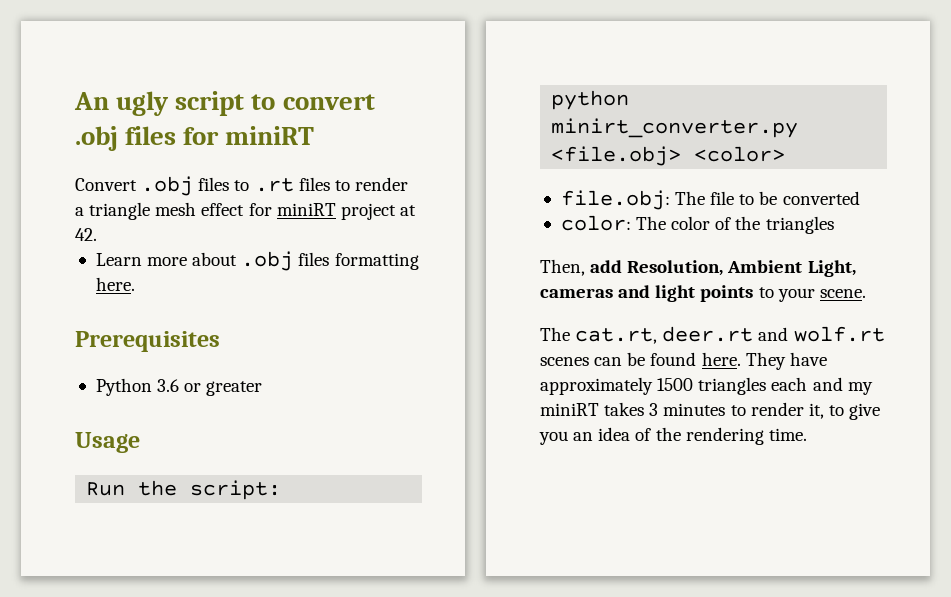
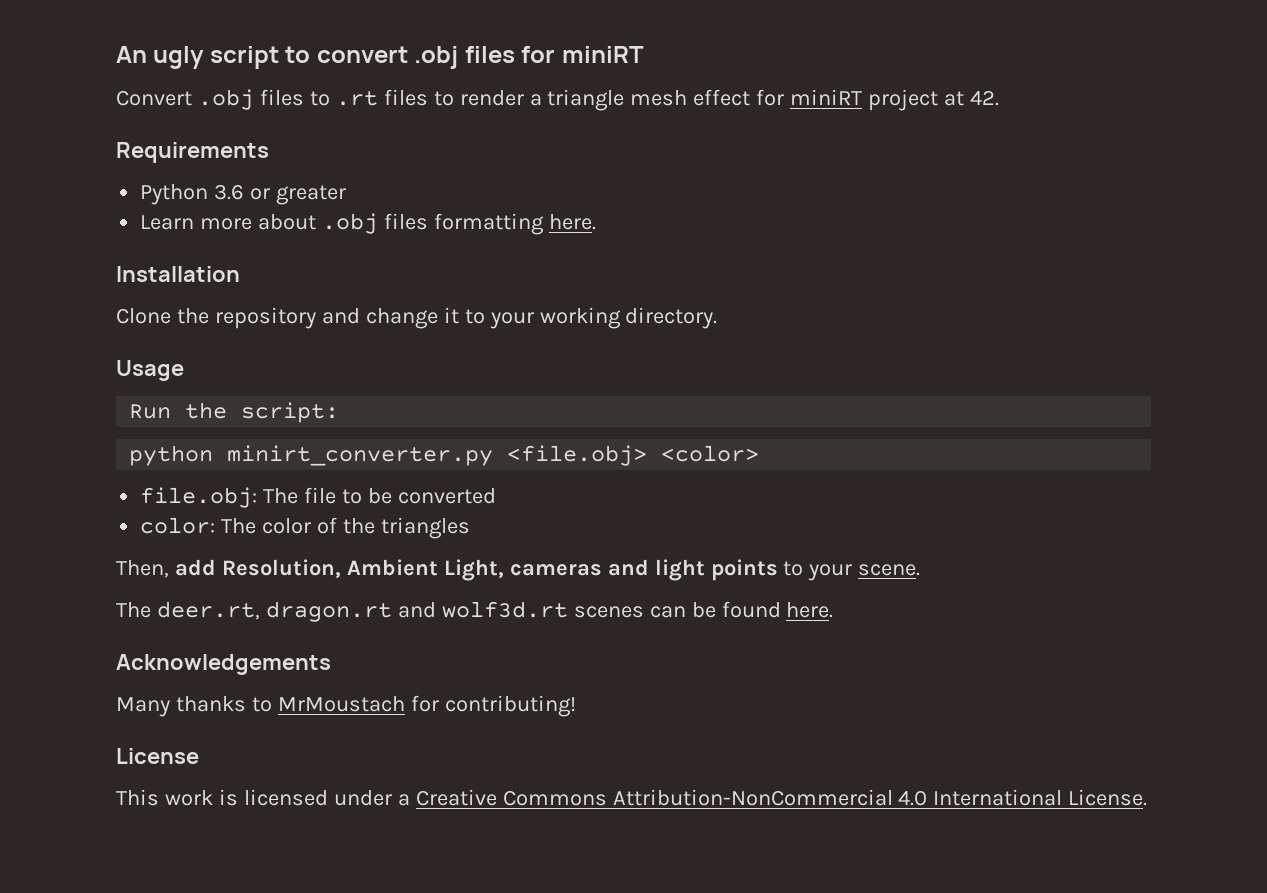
+ Requirements
+ Python 3.6 or greater
- Prerequisites
- Python 3.6 or greater
+ Installation
+ Clone the repository and change it to your working directory.
- The cat.rt, deer.rt and wolf.rt scenes can be found here. They have approximately 1500 triangles each and my miniRT takes 3 minutes to render it, to give you an idea of the rendering time.
+ The deer.rt, dragon.rt and wolf3d.rt scenes can be found here.
+ Acknowledgements
+ Many thanks to MrMoustach for contributing!
+ License
+ This work is licensed under a Creative Commons Attribution-NonCommercial 4.0 International License.

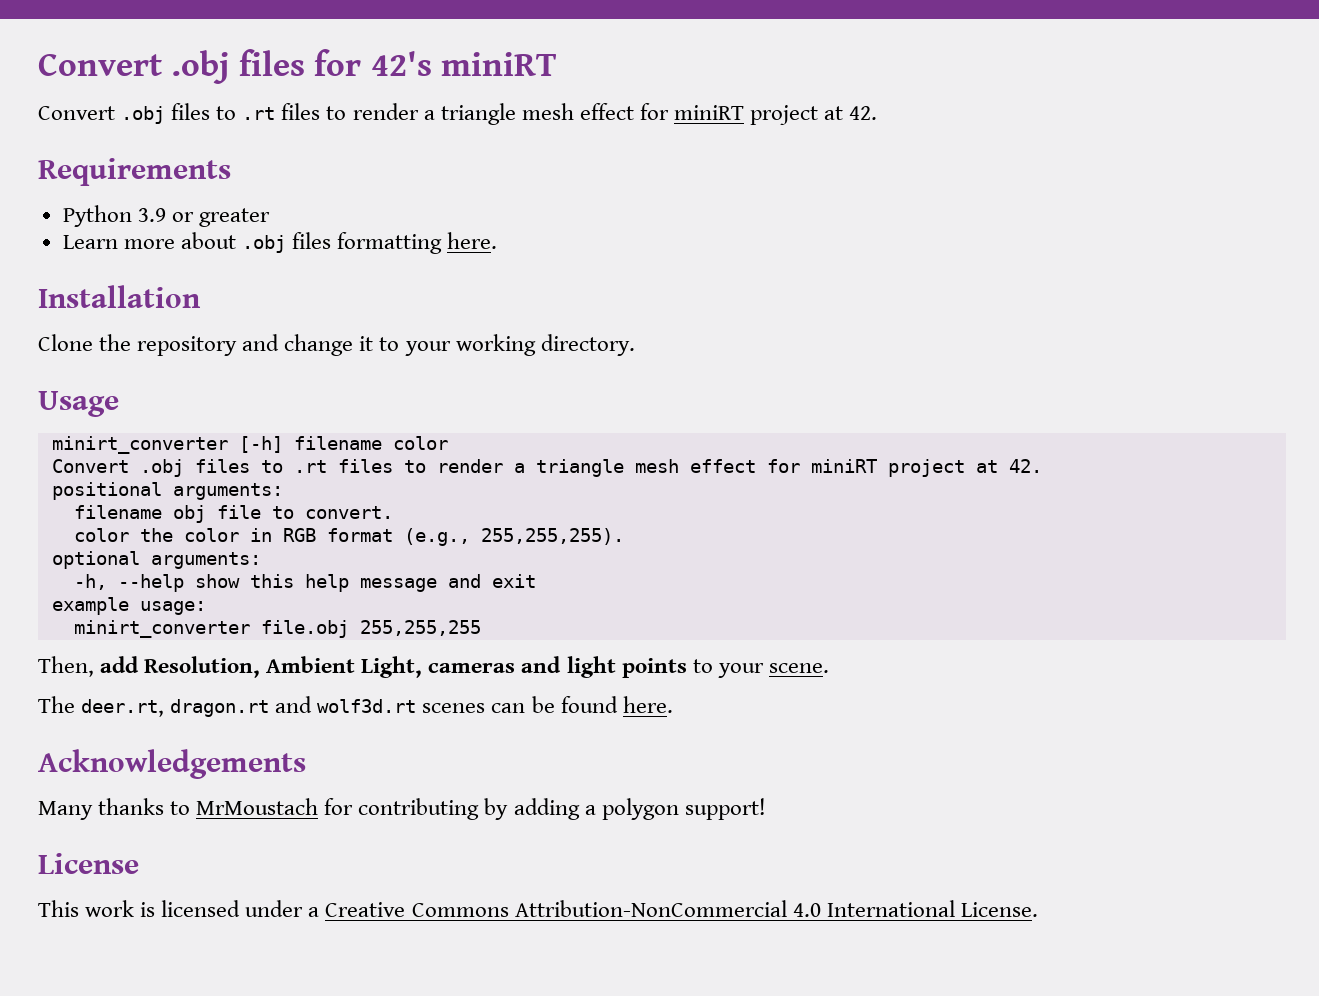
- An ugly script to convert .obj files for miniRT
+ Convert .obj files for 42's miniRT
- Python 3.6 or greater
+ Python 3.9 or greater
- Run the script:
- python minirt_converter.py <file.obj> <color>
- file.obj: The file to be converted
- color: The color of the triangles
+ minirt_converter [-h] filename color
+ Convert .obj files to .rt files to render a triangle mesh effect for miniRT project at 42.
+ positional arguments:
+ filename obj file to convert.
+ color the color in RGB format (e.g., 255,255,255).
+ optional arguments:
+ -h, --help show this help message and exit
+ example usage:
+ minirt_converter file.obj 255,255,255
- Many thanks to MrMoustach for contributing!
+ Many thanks to MrMoustach for contributing by adding a polygon support!

